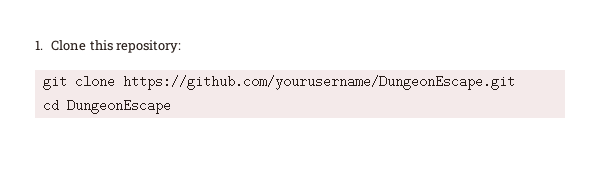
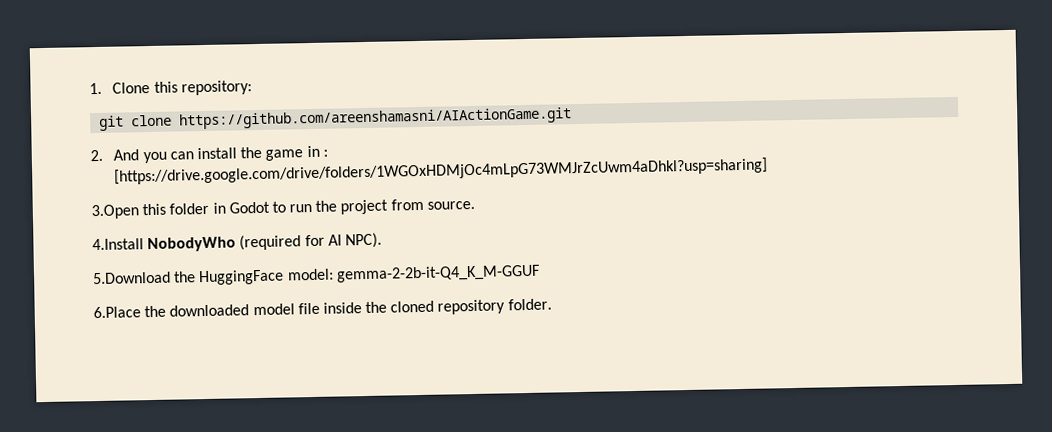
- git clone https://github.com/yourusername/DungeonEscape.git
- cd DungeonEscape
+ git clone https://github.com/areenshamasni/AIActionGame.git
+ 2. And you can install the game in : [https://drive.google.com/drive/folders/1WGOxHDMjOc4mLpG73WMJrZcUwm4aDhkl?usp=sharing]
+ 3.Open this folder in Godot to run the project from source.
+ 4.Install NobodyWho (required for AI NPC).
+ 5.Download the HuggingFace model: gemma-2-2b-it-Q4_K_M-GGUF
+ 6.Place the downloaded model file inside the cloned repository folder.

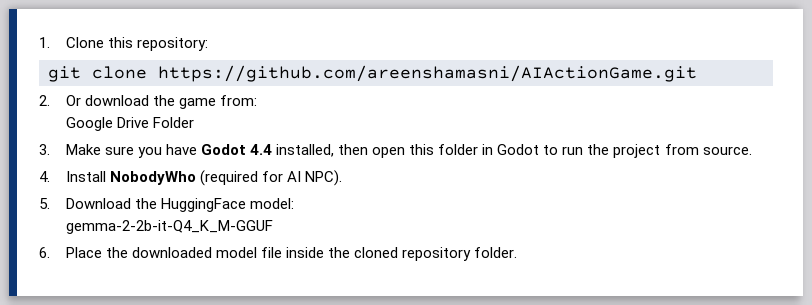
- 2. And you can install the game in : [https://drive.google.com/drive/folders/1WGOxHDMjOc4mLpG73WMJrZcUwm4aDhkl?usp=sharing]
- 3.Open this folder in Godot to run the project from source.
+ 2. Or download the game from:
+ Google Drive Folder
+ 3. Make sure you have Godot 4.4 installed, then open this folder in Godot to run the project from source.
- 4.Install NobodyWho (required for AI NPC).
+ 4. Install NobodyWho (required for AI NPC).
- 5.Download the HuggingFace model: gemma-2-2b-it-Q4_K_M-GGUF
+ 5. Download the HuggingFace model:
+ gemma-2-2b-it-Q4_K_M-GGUF
- 6.Place the downloaded model file inside the cloned repository folder.
+ 6. Place the downloaded model file inside the cloned repository folder.

